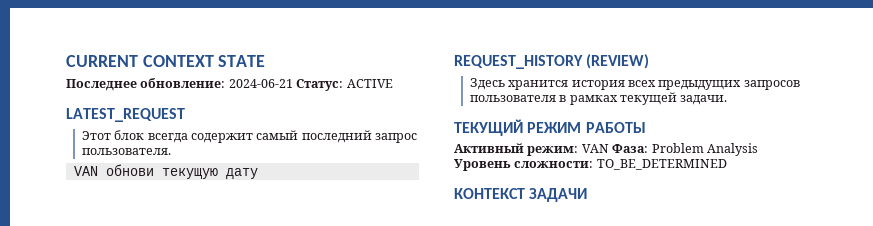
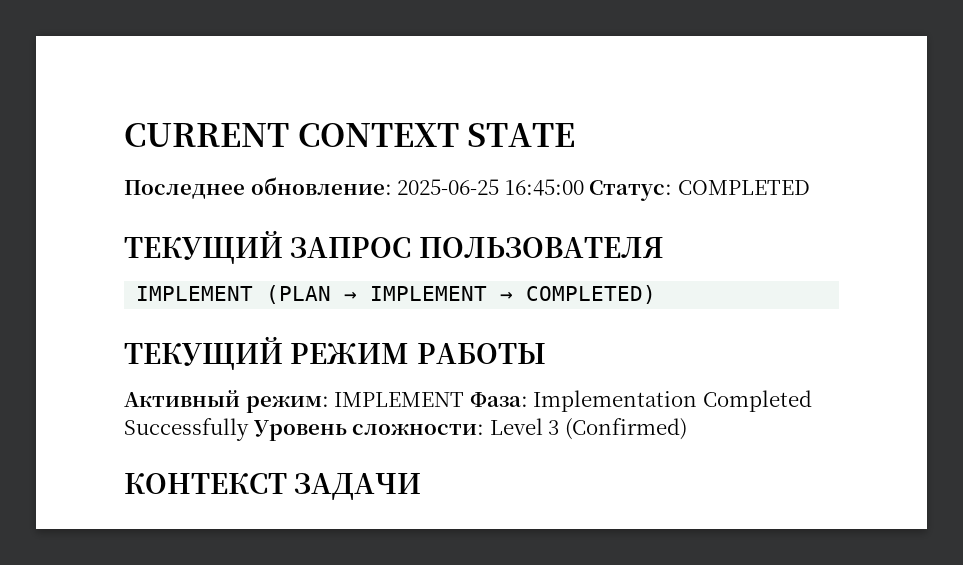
- Последнее обновление: 2024-06-21 Статус: ACTIVE
- LATEST_REQUEST
- Этот блок всегда содержит самый последний запрос пользователя.
- VAN обнови текущую дату
- REQUEST_HISTORY (REVIEW)
- Здесь хранится история всех предыдущих запросов пользователя в рамках текущей задачи.
+ Последнее обновление: 2025-06-25 16:45:00 Статус: COMPLETED
+ ТЕКУЩИЙ ЗАПРОС ПОЛЬЗОВАТЕЛЯ
+ IMPLEMENT (PLAN → IMPLEMENT → COMPLETED)
- Активный режим: VAN Фаза: Problem Analysis Уровень сложности: TO_BE_DETERMINED
+ Активный режим: IMPLEMENT Фаза: Implementation Completed Successfully Уровень сложности: Level 3 (Confirmed)

